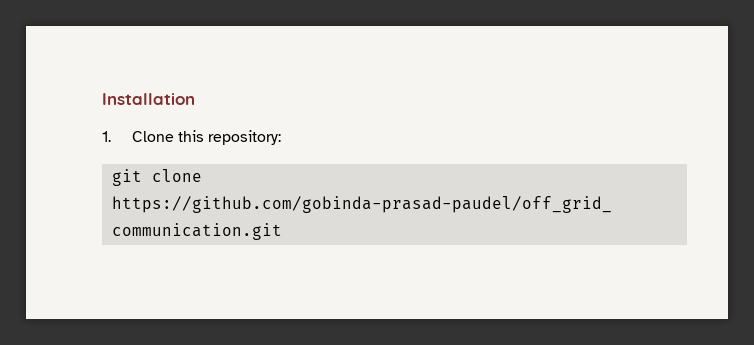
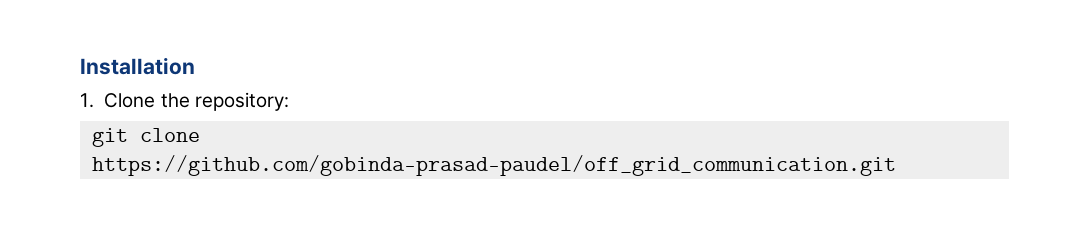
- 1. Clone this repository:
+ 1. Clone the repository:

